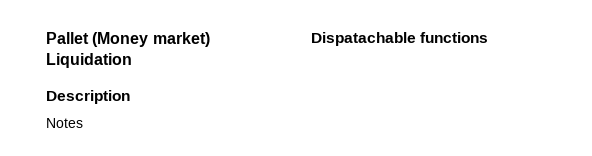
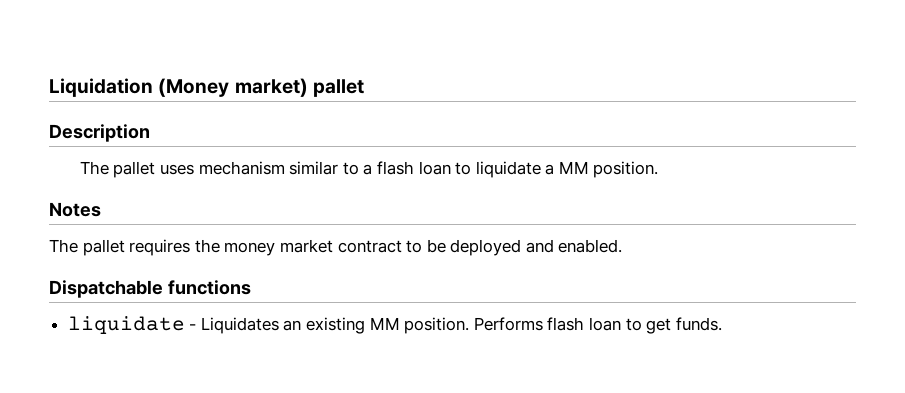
- Pallet (Money market) Liquidation
+ Liquidation (Money market) pallet
+ The pallet uses mechanism similar to a flash loan to liquidate a MM position.
  Notes
- Dispatachable functions
+ The pallet requires the money market contract to be deployed and enabled.
+ Dispatchable functions
+ liquidate - Liquidates an existing MM position. Performs flash loan to get funds.

